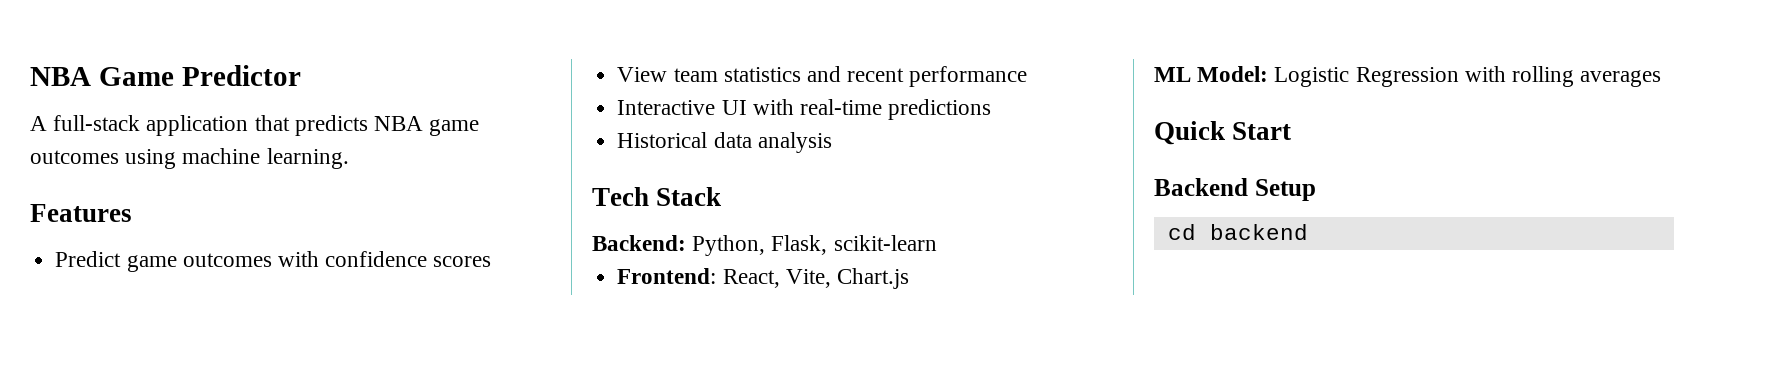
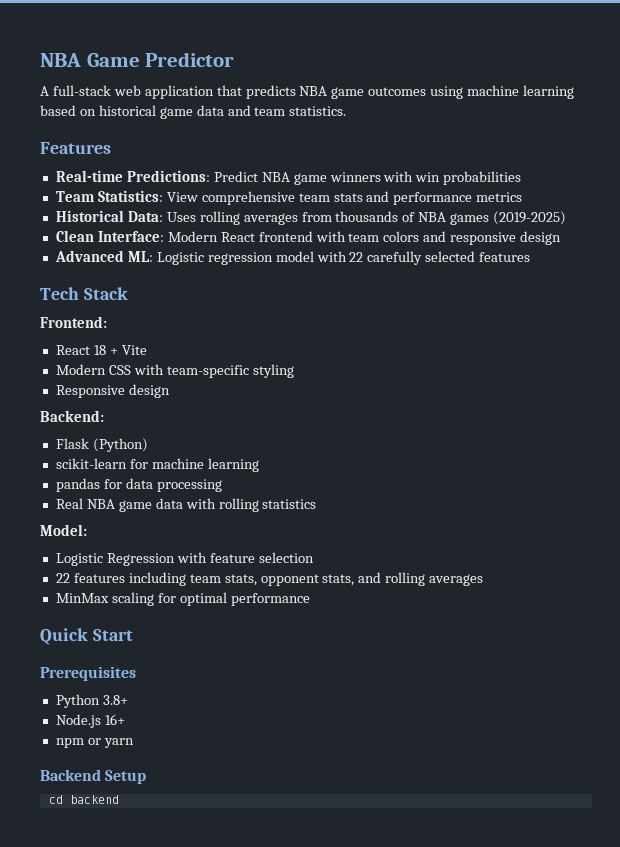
- A full-stack application that predicts NBA game outcomes using machine learning.
+ A full-stack web application that predicts NBA game outcomes using machine learning based on historical game data and team statistics.
  Features
- Predict game outcomes with confidence scores
- View team statistics and recent performance
- Interactive UI with real-time predictions
- Historical data analysis
+ Real-time Predictions: Predict NBA game winners with win probabilities
+ Team Statistics: View comprehensive team stats and performance metrics
+ Historical Data: Uses rolling averages from thousands of NBA games (2019-2025)
+ Clean Interface: Modern React frontend with team colors and responsive design
+ Advanced ML: Logistic regression model with 22 carefully selected features
  Tech Stack
+ Frontend:
+ React 18 + Vite
+ Modern CSS with team-specific styling
+ Responsive design
- Backend: Python, Flask, scikit-learn
- Frontend: React, Vite, Chart.js
- ML Model: Logistic Regression with rolling averages
+ Backend:
+ Flask (Python)
+ scikit-learn for machine learning
+ pandas for data processing
+ Real NBA game data with rolling statistics
+ Model:
+ Logistic Regression with feature selection
+ 22 features including team stats, opponent stats, and rolling averages
+ MinMax scaling for optimal performance
  Quick Start
+ Prerequisites
+ Python 3.8+
+ Node.js 16+
+ npm or yarn

